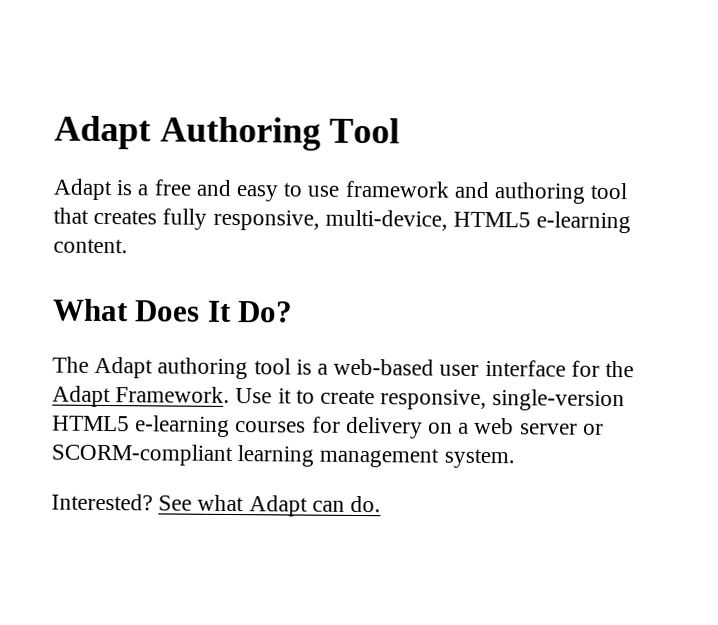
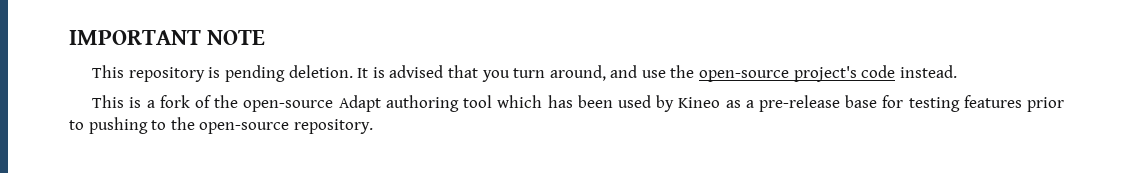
- Adapt Authoring Tool
- Adapt is a free and easy to use framework and authoring tool that creates fully responsive, multi-device, HTML5 e-learning content.
- What Does It Do?
- The Adapt authoring tool is a web-based user interface for the Adapt Framework. Use it to create responsive, single-version HTML5 e-learning courses for delivery on a web server or SCORM-compliant learning management system.
- Interested? See what Adapt can do.
+ IMPORTANT NOTE
+ This repository is pending deletion. It is advised that you turn around, and use the open-source project's code instead.
+ This is a fork of the open-source Adapt authoring tool which has been used by Kineo as a pre-release base for testing features prior to pushing to the open-source repository.

